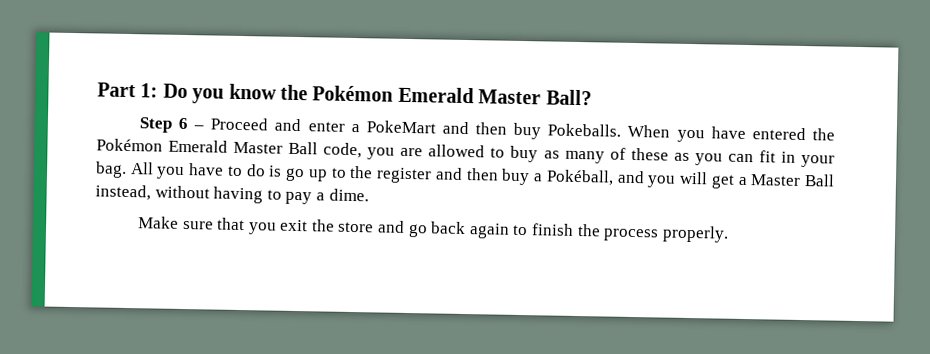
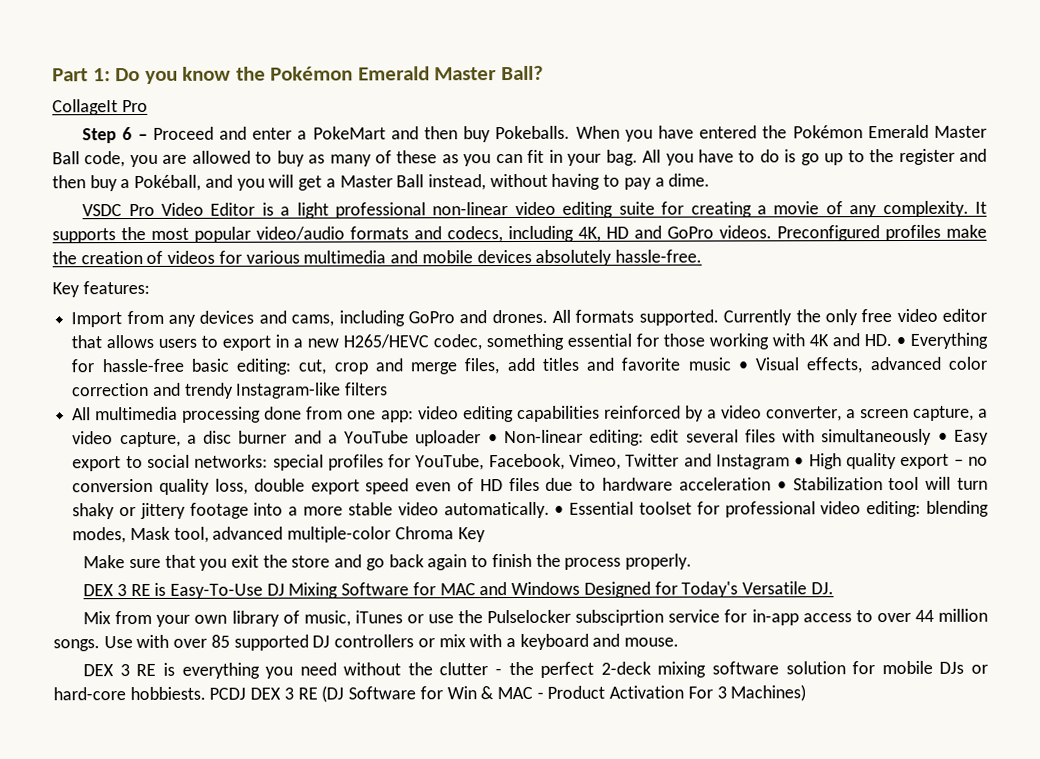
+ CollageIt Pro
+ VSDC Pro Video Editor is a light professional non-linear video editing suite for creating a movie of any complexity. It supports the most popular video/audio formats and codecs, including 4K, HD and GoPro videos. Preconfigured profiles make the creation of videos for various multimedia and mobile devices absolutely hassle-free.
+ Key features:
+ Import from any devices and cams, including GoPro and drones. All formats supported. Сurrently the only free video editor that allows users to export in a new H265/HEVC codec, something essential for those working with 4K and HD. • Everything for hassle-free basic editing: cut, crop and merge files, add titles and favorite music • Visual effects, advanced color correction and trendy Instagram-like filters
+ All multimedia processing done from one app: video editing capabilities reinforced by a video converter, a screen capture, a video capture, a disc burner and a YouTube uploader • Non-linear editing: edit several files with simultaneously • Easy export to social networks: special profiles for YouTube, Facebook, Vimeo, Twitter and Instagram • High quality export – no conversion quality loss, double export speed even of HD files due to hardware acceleration • Stabilization tool will turn shaky or jittery footage into a more stable video automatically. • Essential toolset for professional video editing: blending modes, Mask tool, advanced multiple-color Chroma Key
+ DEX 3 RE is Easy-To-Use DJ Mixing Software for MAC and Windows Designed for Today's Versatile DJ.
+ Mix from your own library of music, iTunes or use the Pulselocker subsciprtion service for in-app access to over 44 million songs. Use with over 85 supported DJ controllers or mix with a keyboard and mouse.
+ DEX 3 RE is everything you need without the clutter - the perfect 2-deck mixing software solution for mobile DJs or hard-core hobbiests. PCDJ DEX 3 RE (DJ Software for Win & MAC - Product Activation For 3 Machines)

